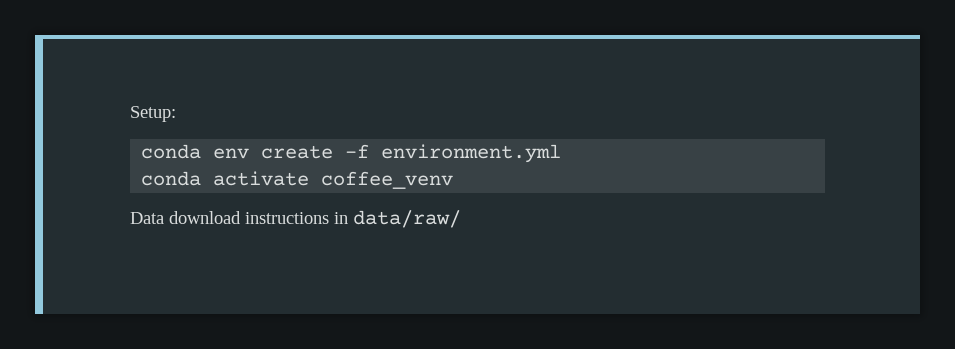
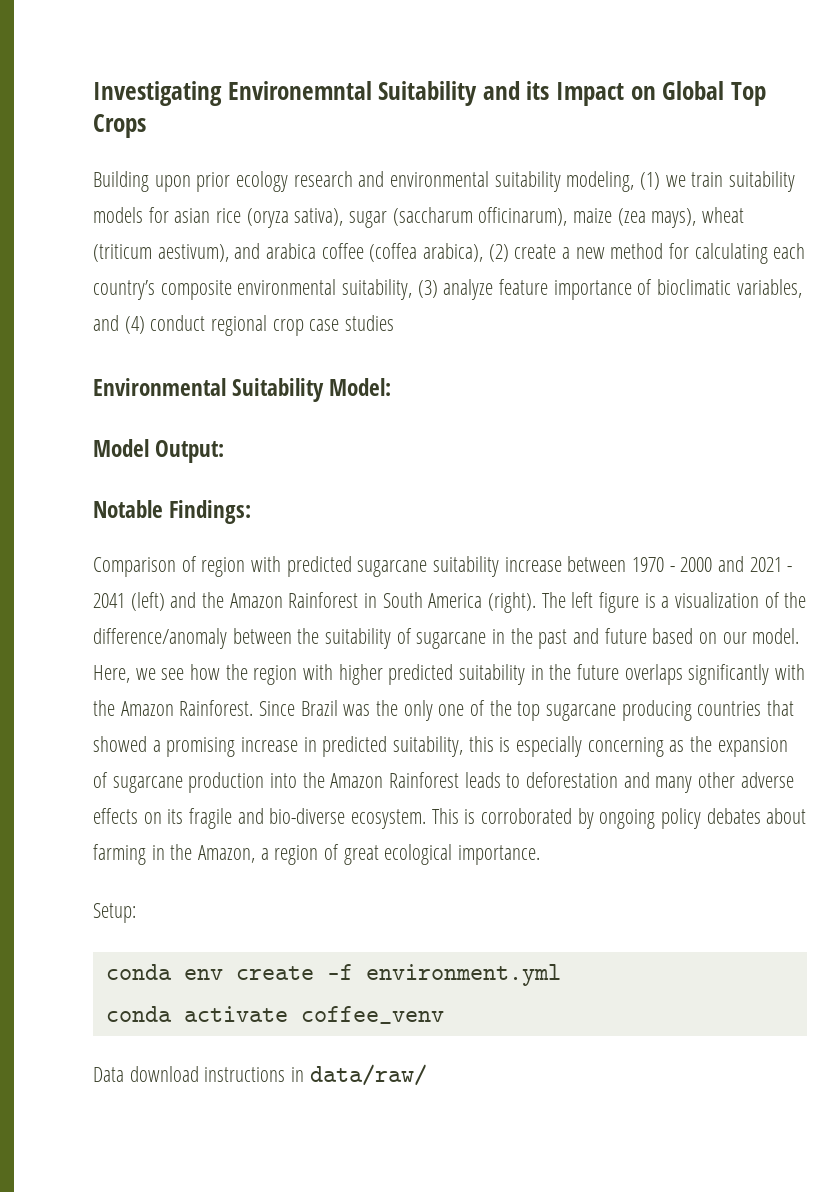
+ Investigating Environemntal Suitability and its Impact on Global Top Crops
+ Building upon prior ecology research and environmental suitability modeling, (1) we train suitability models for asian rice (oryza sativa), sugar (saccharum officinarum), maize (zea mays), wheat (triticum aestivum), and arabica coffee (coffea arabica), (2) create a new method for calculating each country’s composite environmental suitability, (3) analyze feature importance of bioclimatic variables, and (4) conduct regional crop case studies
+ Environmental Suitability Model:
+ Model Output:
+ Notable Findings:
+ Comparison of region with predicted sugarcane suitability increase between 1970 - 2000 and 2021 - 2041 (left) and the Amazon Rainforest in South America (right). The left figure is a visualization of the difference/anomaly between the suitability of sugarcane in the past and future based on our model. Here, we see how the region with higher predicted suitability in the future overlaps significantly with the Amazon Rainforest. Since Brazil was the only one of the top sugarcane producing countries that showed a promising increase in predicted suitability, this is especially concerning as the expansion of sugarcane production into the Amazon Rainforest leads to deforestation and many other adverse effects on its fragile and bio-diverse ecosystem. This is corroborated by ongoing policy debates about farming in the Amazon, a region of great ecological importance.

